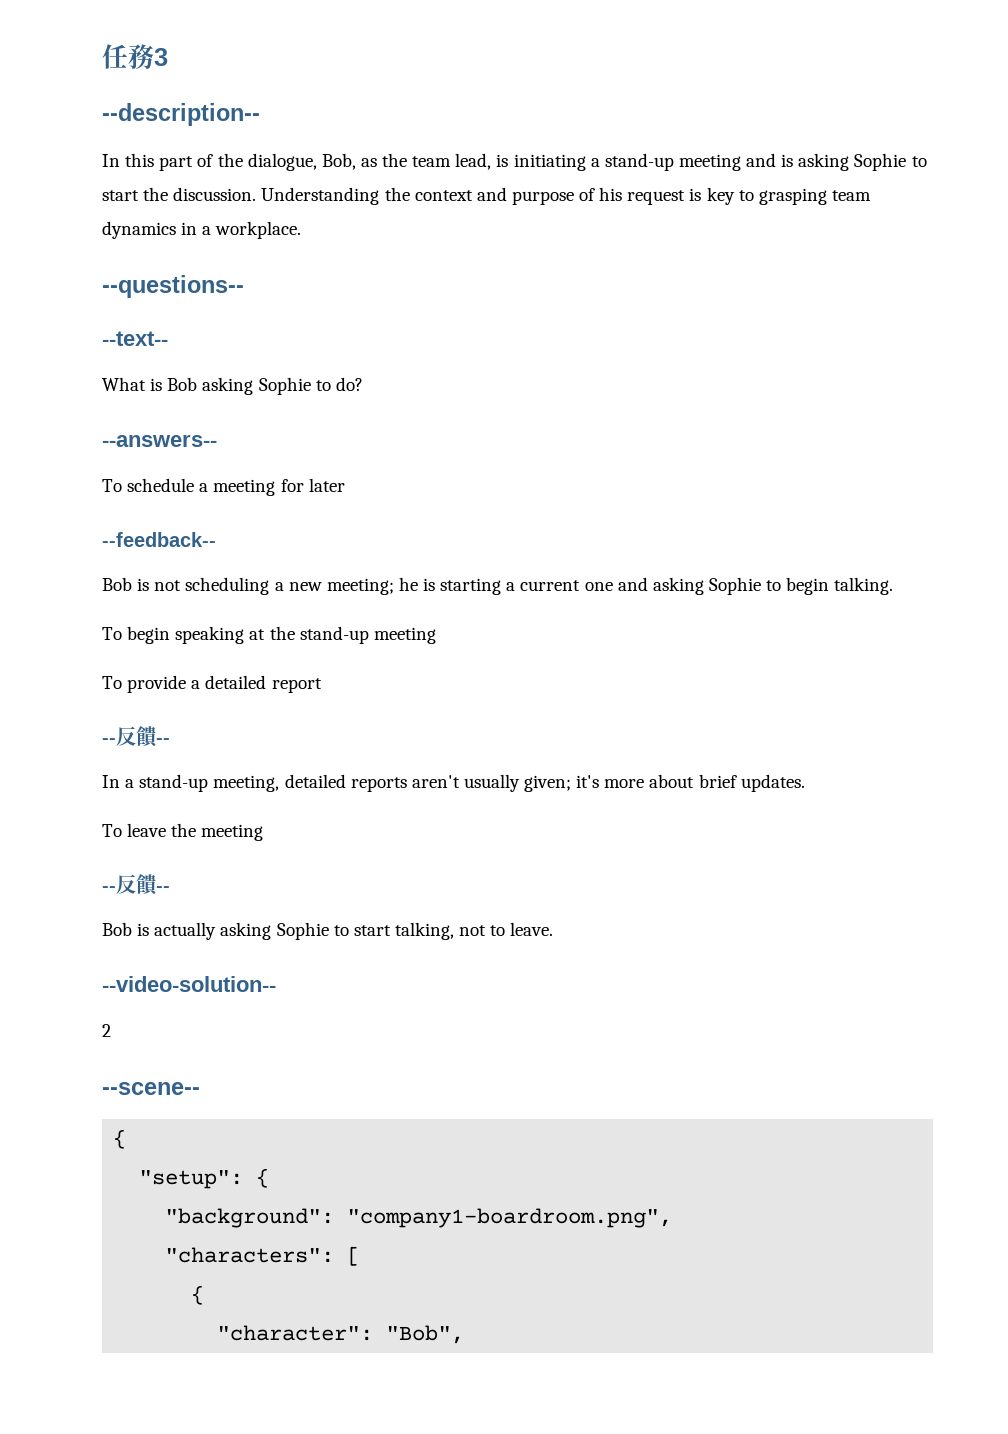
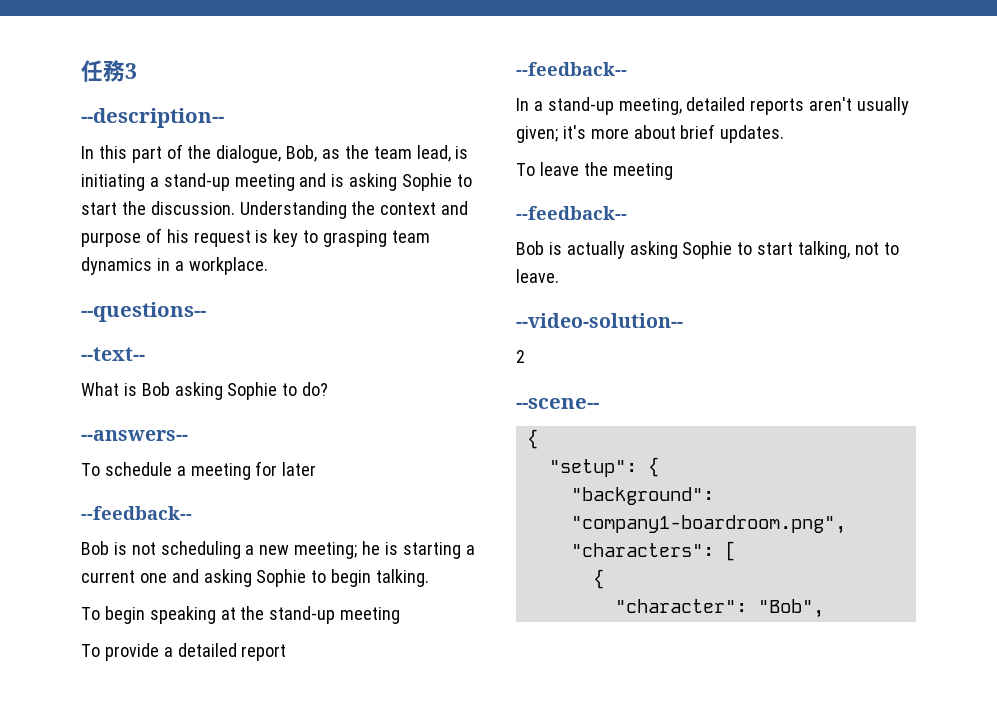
  To provide a detailed report
- --反饋--
+ --feedback--
  To leave the meeting
- --反饋--
+ --feedback--

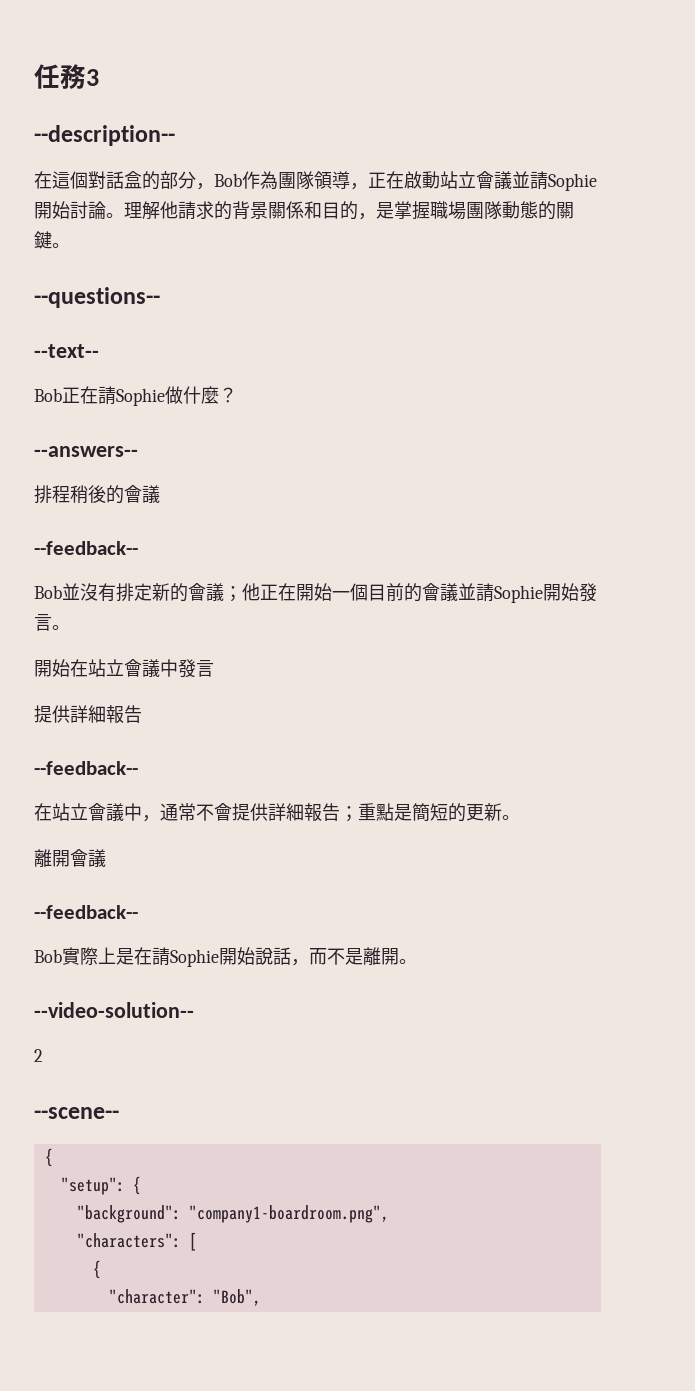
- In this part of the dialogue, Bob, as the team lead, is initiating a stand-up meeting and is asking Sophie to start the discussion. Understanding the context and purpose of his request is key to grasping team dynamics in a workplace.
+ 在這個對話盒的部分，Bob作為團隊領導，正在啟動站立會議並請Sophie開始討論。理解他請求的背景關係和目的，是掌握職場團隊動態的關鍵。
  --questions--
  --text--
- What is Bob asking Sophie to do?
+ Bob正在請Sophie做什麼？
  --answers--
- To schedule a meeting for later
+ 排程稍後的會議
  --feedback--
- Bob is not scheduling a new meeting; he is starting a current one and asking Sophie to begin talking.
- To begin speaking at the stand-up meeting
- To provide a detailed report
+ Bob並沒有排定新的會議；他正在開始一個目前的會議並請Sophie開始發言。
+ 開始在站立會議中發言
+ 提供詳細報告
  --feedback--
- In a stand-up meeting, detailed reports aren't usually given; it's more about brief updates.
- To leave the meeting
+ 在站立會議中，通常不會提供詳細報告；重點是簡短的更新。
+ 離開會議
  --feedback--
- Bob is actually asking Sophie to start talking, not to leave.
+ Bob實際上是在請Sophie開始說話，而不是離開。

